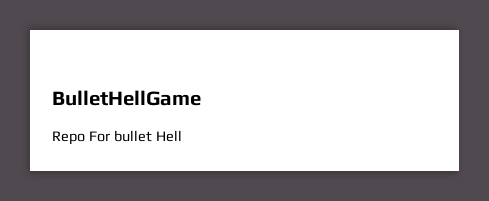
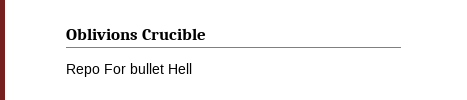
- BulletHellGame
+ Oblivions Crucible

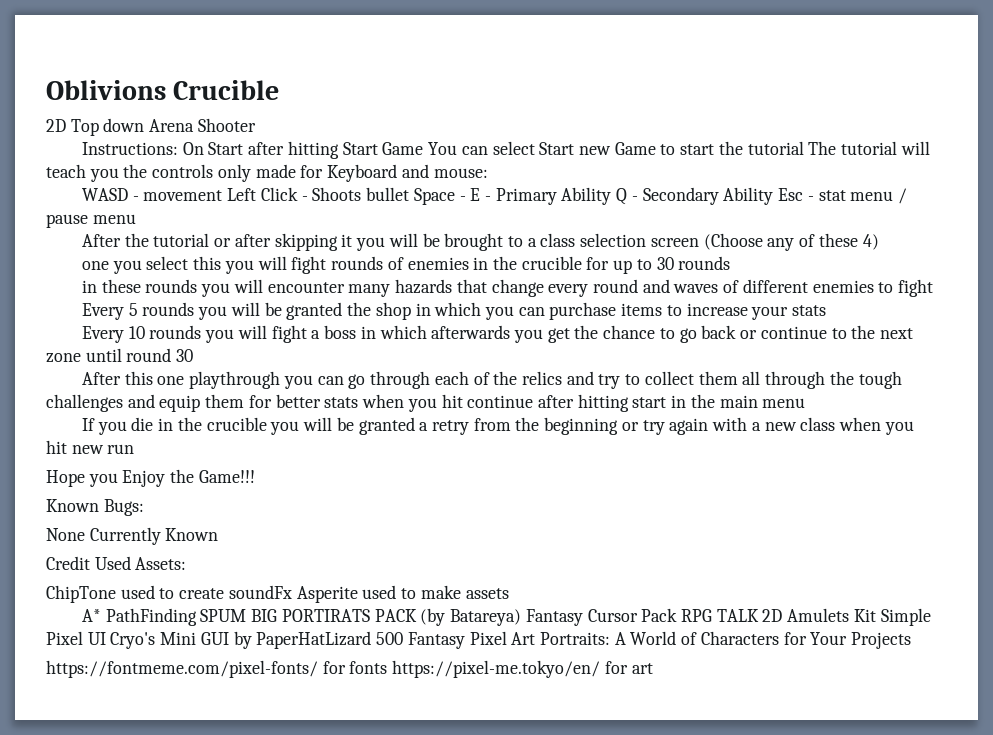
- Repo For bullet Hell
+ 2D Top down Arena Shooter
+ Instructions: On Start after hitting Start Game You can select Start new Game to start the tutorial The tutorial will teach you the controls only made for Keyboard and mouse:
+ WASD - movement Left Click - Shoots bullet Space - E - Primary Ability Q - Secondary Ability Esc - stat menu / pause menu
+ After the tutorial or after skipping it you will be brought to a class selection screen (Choose any of these 4)
+ one you select this you will fight rounds of enemies in the crucible for up to 30 rounds
+ in these rounds you will encounter many hazards that change every round and waves of different enemies to fight
+ Every 5 rounds you will be granted the shop in which you can purchase items to increase your stats
+ Every 10 rounds you will fight a boss in which afterwards you get the chance to go back or continue to the next zone until round 30
+ After this one playthrough you can go through each of the relics and try to collect them all through the tough challenges and equip them for better stats when you hit continue after hitting start in the main menu
+ If you die in the crucible you will be granted a retry from the beginning or try again with a new class when you hit new run
+ Hope you Enjoy the Game!!!
+ Known Bugs:
+ None Currently Known
+ Credit Used Assets:
+ ChipTone used to create soundFx Asperite used to make assets
+ A* PathFinding SPUM BIG PORTIRATS PACK (by Batareya) Fantasy Cursor Pack RPG TALK 2D Amulets Kit Simple Pixel UI Cryo's Mini GUI by PaperHatLizard 500 Fantasy Pixel Art Portraits: A World of Characters for Your Projects
+ https://fontmeme.com/pixel-fonts/ for fonts https://pixel-me.tokyo/en/ for art

